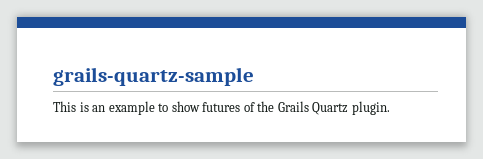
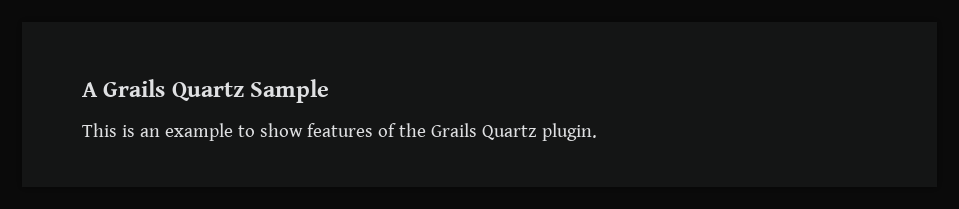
- grails-quartz-sample
+ A Grails Quartz Sample
- This is an example to show futures of the Grails Quartz plugin.
+ This is an example to show features of the Grails Quartz plugin.

